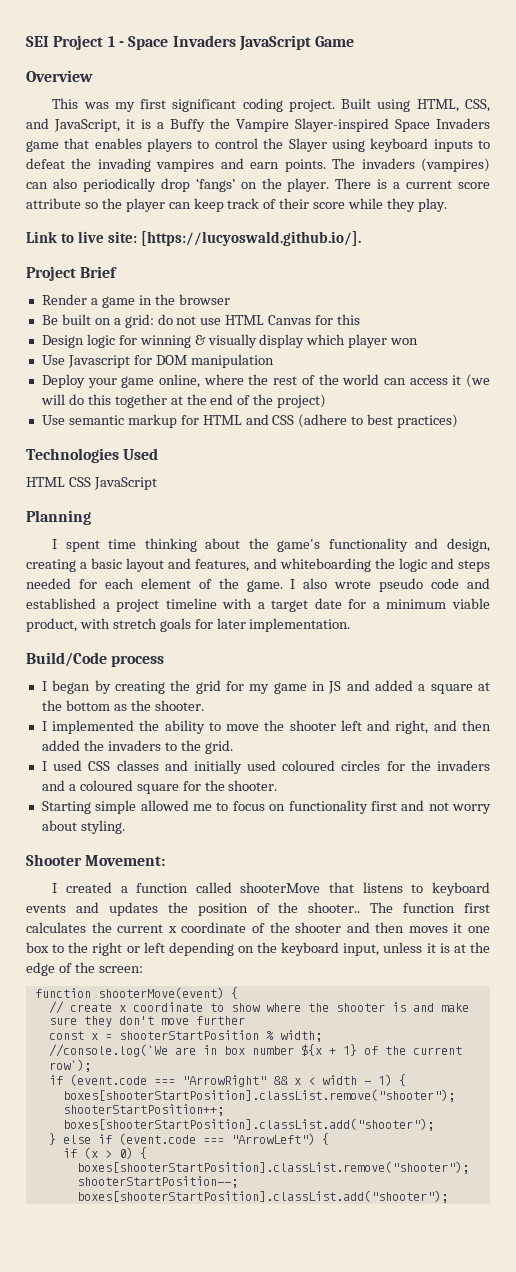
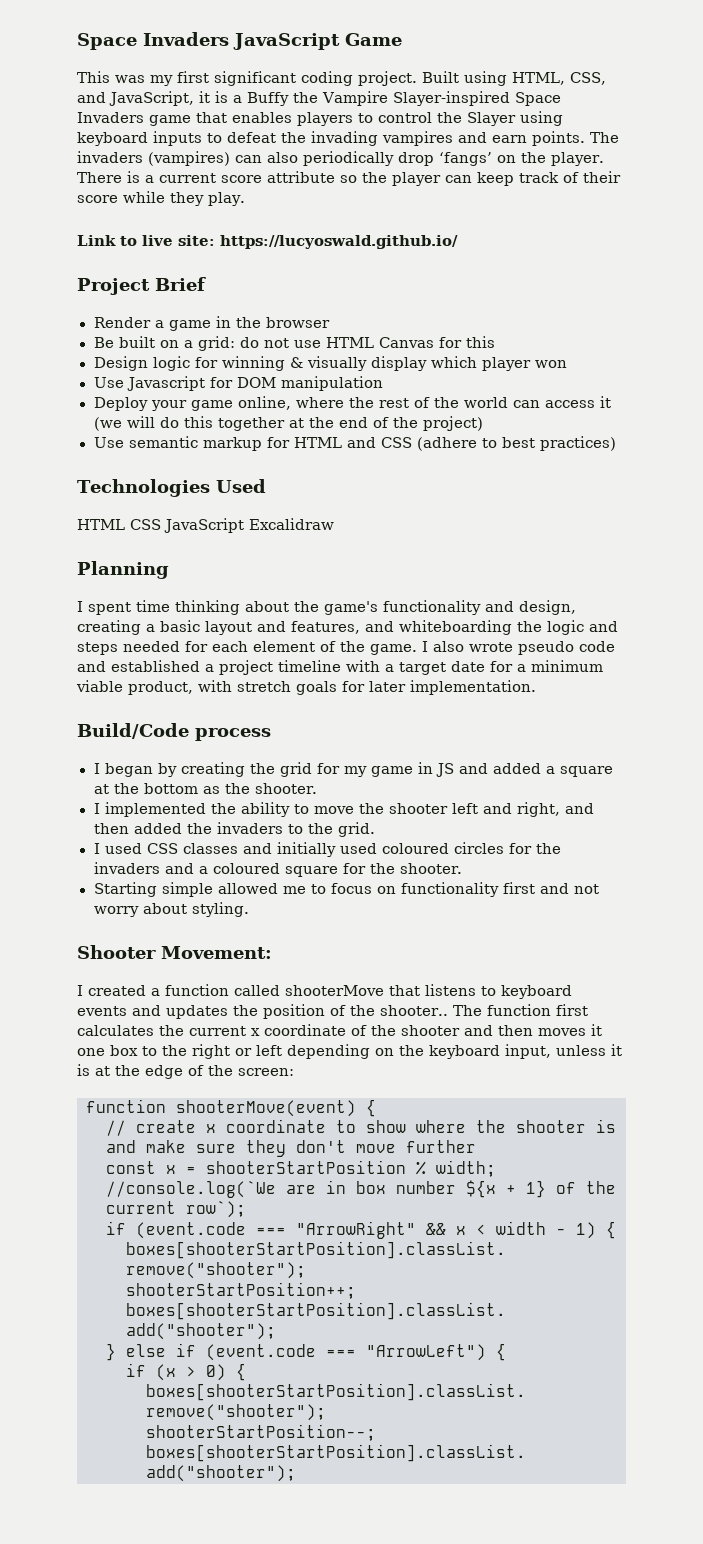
- SEI Project 1 - Space Invaders JavaScript Game
+ Space Invaders JavaScript Game
- Overview
- Link to live site: [https://lucyoswald.github.io/].
+ Link to live site: https://lucyoswald.github.io/
- HTML CSS JavaScript
+ HTML CSS JavaScript Excalidraw

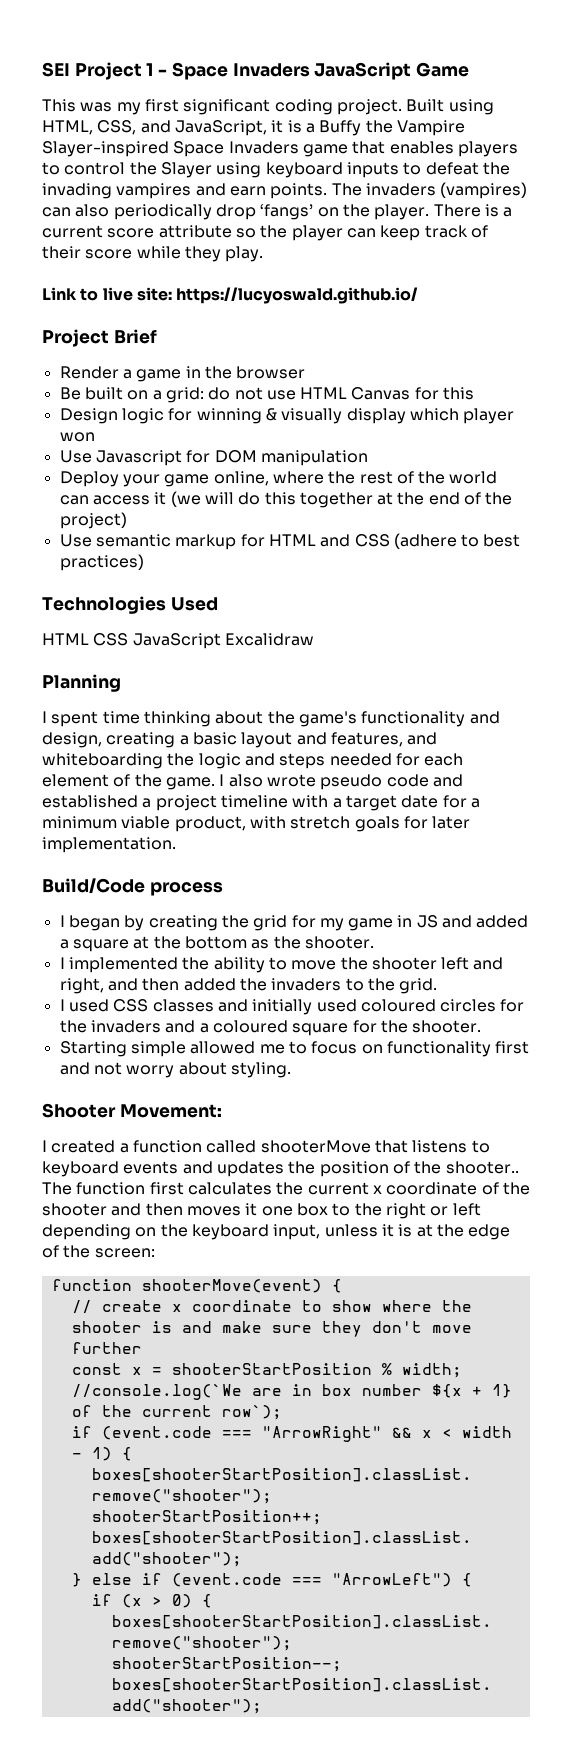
- Space Invaders JavaScript Game
+ SEI Project 1 - Space Invaders JavaScript Game

